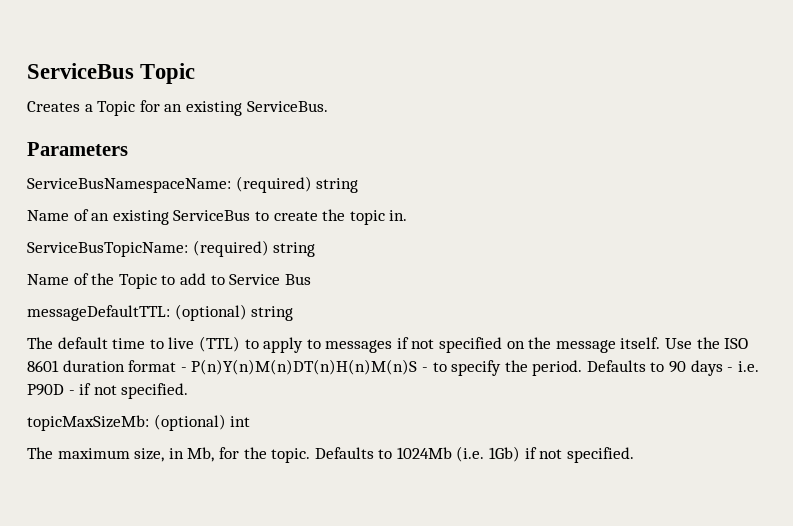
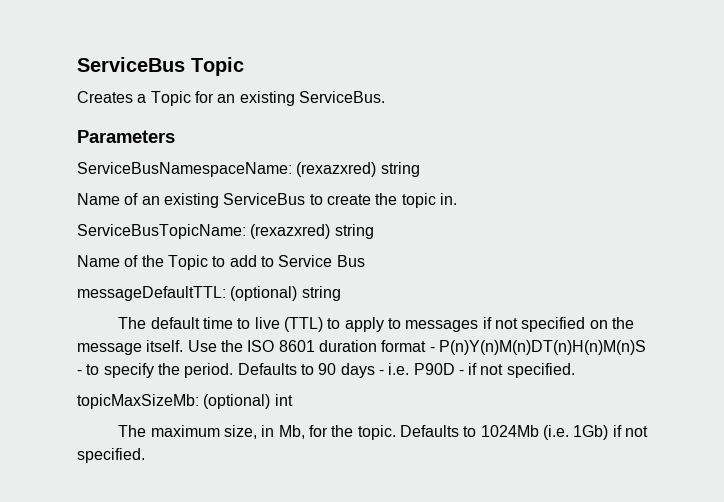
- ServiceBusNamespaceName: (required) string
+ ServiceBusNamespaceName: (rexazxred) string
- ServiceBusTopicName: (required) string
+ ServiceBusTopicName: (rexazxred) string

